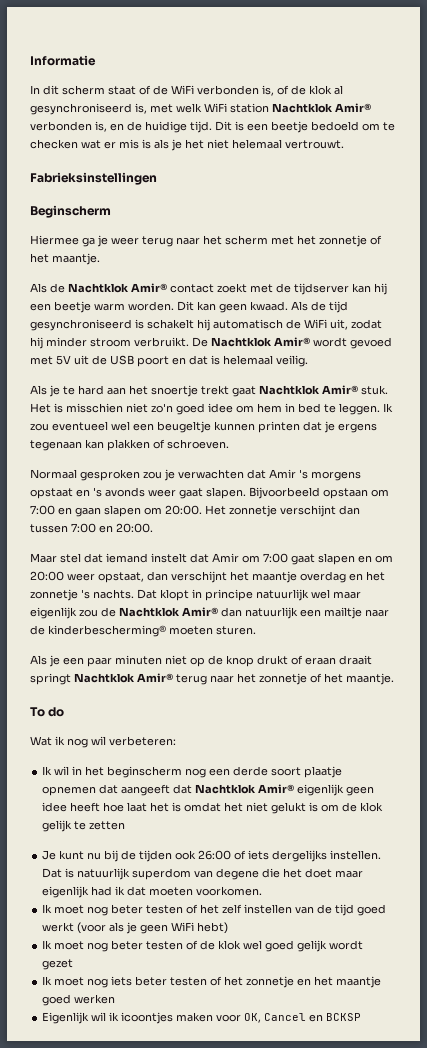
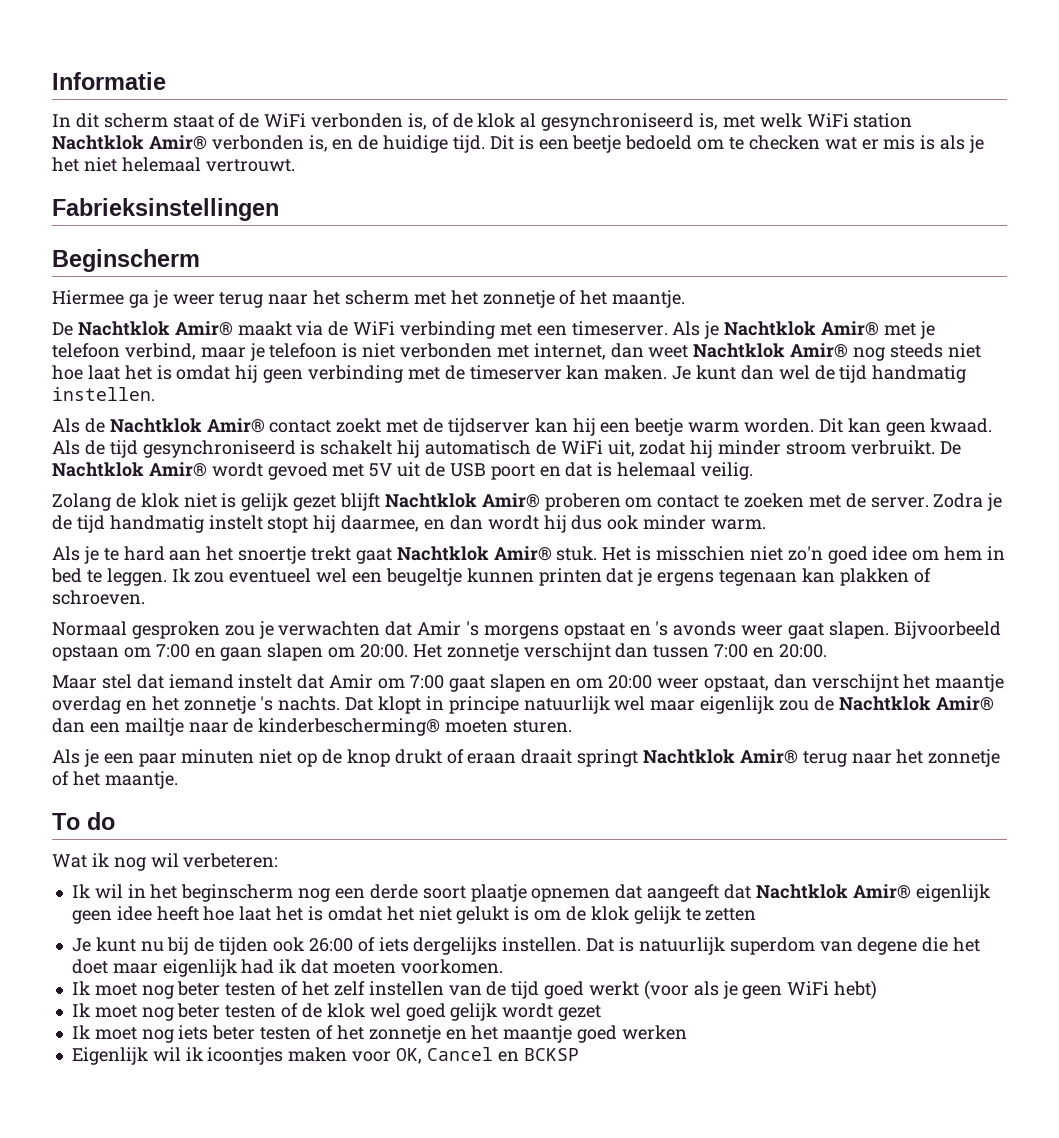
+ De Nachtklok Amir® maakt via de WiFi verbinding met een timeserver. Als je Nachtklok Amir® met je telefoon verbind, maar je telefoon is niet verbonden met internet, dan weet Nachtklok Amir® nog steeds niet hoe laat het is omdat hij geen verbinding met de timeserver kan maken. Je kunt dan wel de tijd handmatig instellen.
+ Zolang de klok niet is gelijk gezet blijft Nachtklok Amir® proberen om contact te zoeken met de server. Zodra je de tijd handmatig instelt stopt hij daarmee, en dan wordt hij dus ook minder warm.
- Dat klopt in principe natuurlijk wel maar eigenlijk zou de Nachtklok Amir® dan natuurlijk een mailtje naar de kinderbescherming® moeten sturen.
+ Dat klopt in principe natuurlijk wel maar eigenlijk zou de Nachtklok Amir® dan een mailtje naar de kinderbescherming® moeten sturen.

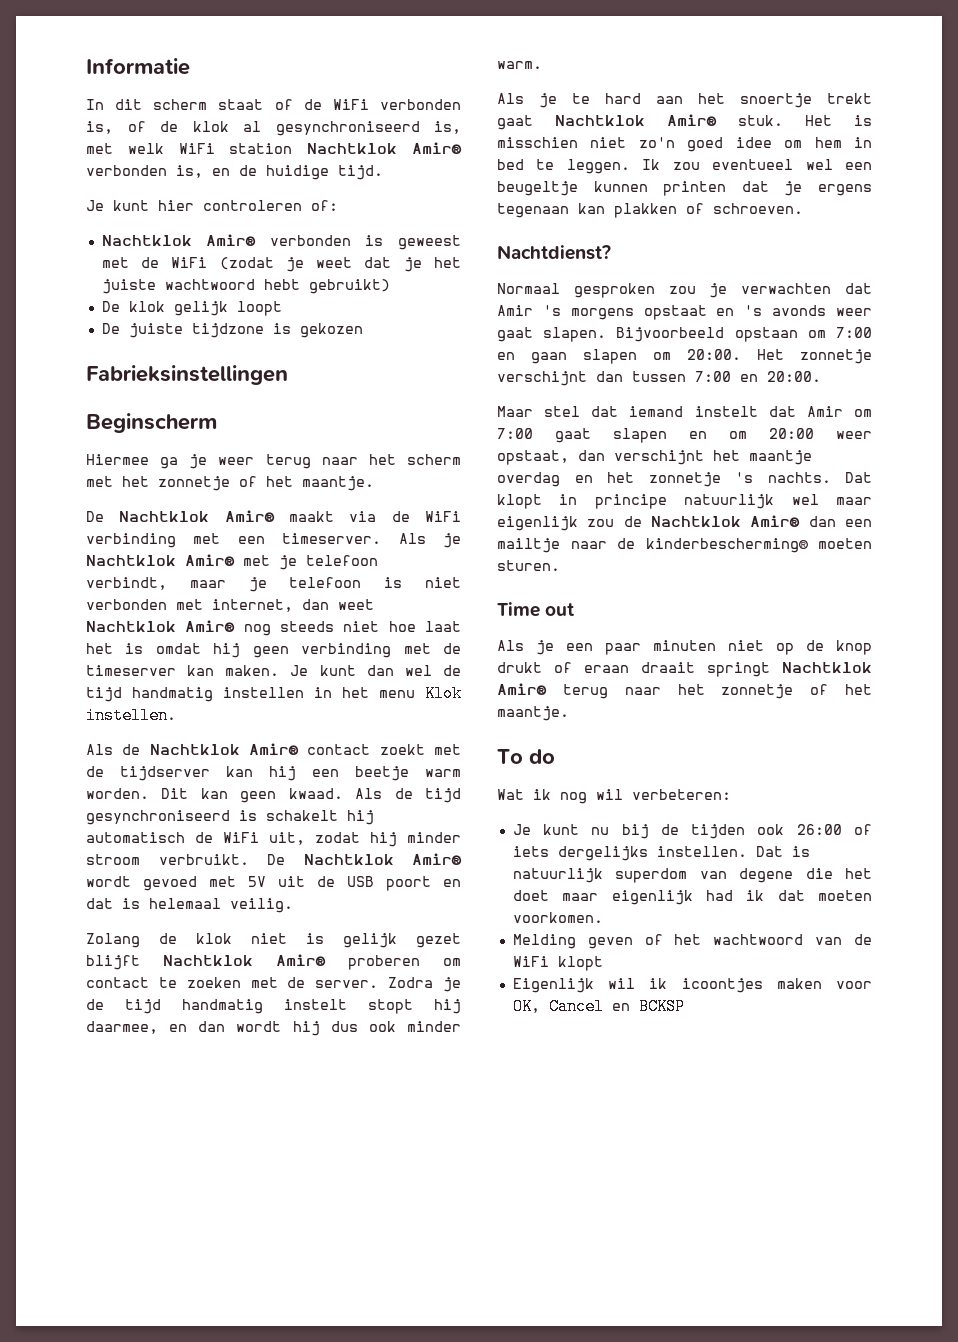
- In dit scherm staat of de WiFi verbonden is, of de klok al gesynchroniseerd is, met welk WiFi station Nachtklok Amir® verbonden is, en de huidige tijd. Dit is een beetje bedoeld om te checken wat er mis is als je het niet helemaal vertrouwt.
+ In dit scherm staat of de WiFi verbonden is, of de klok al gesynchroniseerd is, met welk WiFi station Nachtklok Amir® verbonden is, en de huidige tijd.
+ Je kunt hier controleren of:
+ Nachtklok Amir® verbonden is geweest met de WiFi (zodat je weet dat je het juiste wachtwoord hebt gebruikt)
+ De klok gelijk loopt
+ De juiste tijdzone is gekozen
- Als je Nachtklok Amir® met je telefoon verbind, maar je telefoon is niet verbonden met internet, dan weet Nachtklok Amir® nog steeds niet hoe laat het is omdat hij geen verbinding met de timeserver kan maken.
+ Als je Nachtklok Amir® met je telefoon verbindt, maar je telefoon is niet verbonden met internet, dan weet Nachtklok Amir® nog steeds niet hoe laat het is omdat hij geen verbinding met de timeserver kan maken.
- Je kunt dan wel de tijd handmatig instellen.
+ Je kunt dan wel de tijd handmatig instellen in het menu Klok instellen.
+ Nachtdienst?
+ Time out
- Ik wil in het beginscherm nog een derde soort plaatje opnemen dat aangeeft dat Nachtklok Amir® eigenlijk geen idee heeft hoe laat het is omdat het niet gelukt is om de klok gelijk te zetten
- Ik moet nog beter testen of het zelf instellen van de tijd goed werkt (voor als je geen WiFi hebt)
- Ik moet nog beter testen of de klok wel goed gelijk wordt gezet
- Ik moet nog iets beter testen of het zonnetje en het maantje goed werken
+ Melding geven of het wachtwoord van de WiFi klopt

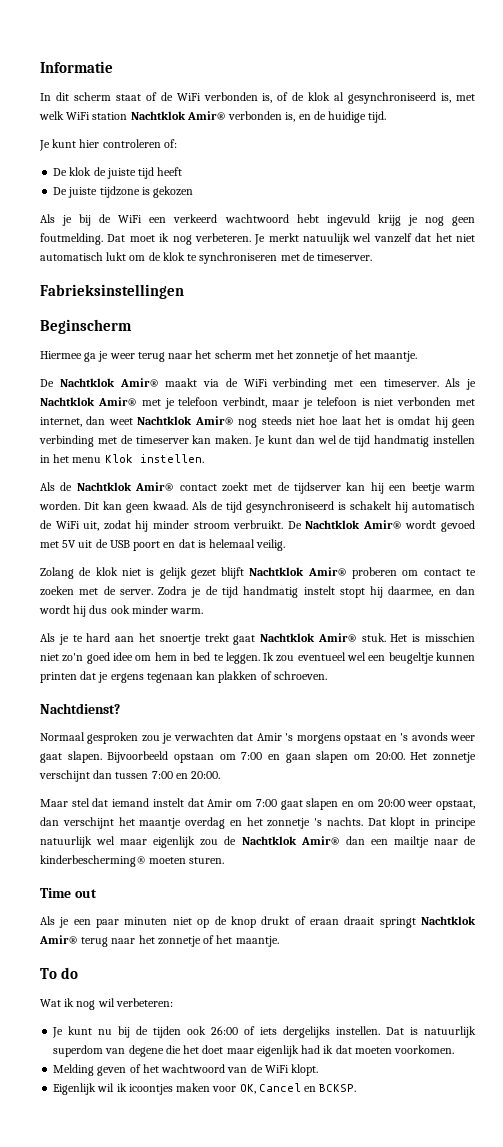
- Nachtklok Amir® verbonden is geweest met de WiFi (zodat je weet dat je het juiste wachtwoord hebt gebruikt)
- De klok gelijk loopt
+ De klok de juiste tijd heeft
+ Als je bij de WiFi een verkeerd wachtwoord hebt ingevuld krijg je nog geen foutmelding. Dat moet ik nog verbeteren. Je merkt natuulijk wel vanzelf dat het niet automatisch lukt om de klok te synchroniseren met de timeserver.
- Melding geven of het wachtwoord van de WiFi klopt
+ Melding geven of het wachtwoord van de WiFi klopt.
- Eigenlijk wil ik icoontjes maken voor OK, Cancel en BCKSP
+ Eigenlijk wil ik icoontjes maken voor OK, Cancel en BCKSP.

